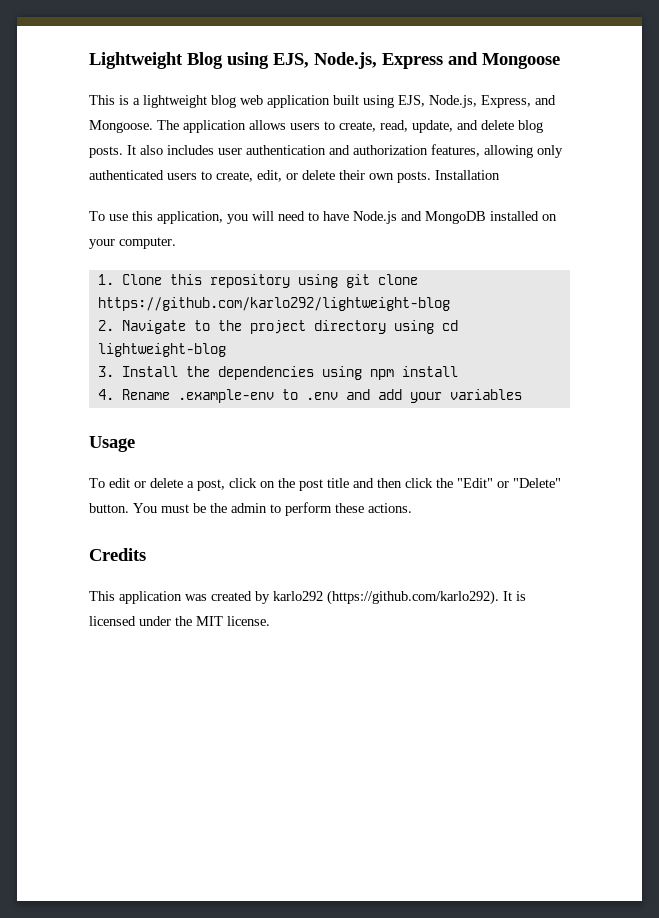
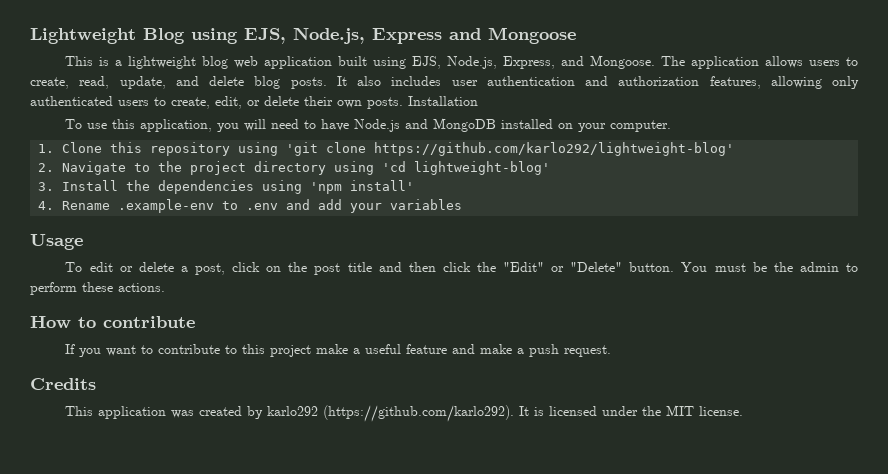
- 1. Clone this repository using git clone https://github.com/karlo292/lightweight-blog
+ 1. Clone this repository using 'git clone https://github.com/karlo292/lightweight-blog'
- 2. Navigate to the project directory using cd lightweight-blog
+ 2. Navigate to the project directory using 'cd lightweight-blog'
- 3. Install the dependencies using npm install
+ 3. Install the dependencies using 'npm install'
+ How to contribute
+ If you want to contribute to this project make a useful feature and make a push request.

